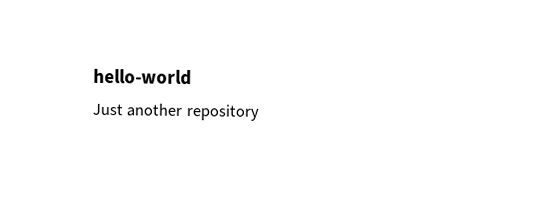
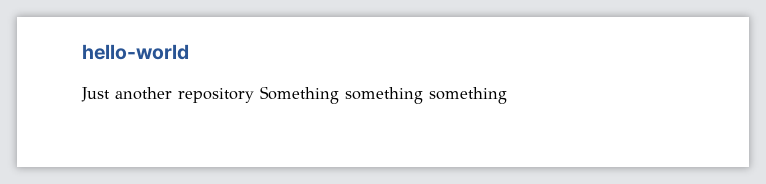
- Just another repository
+ Just another repository Something something something

